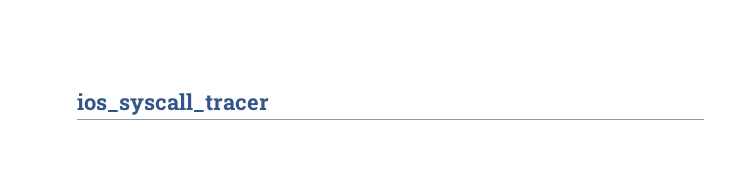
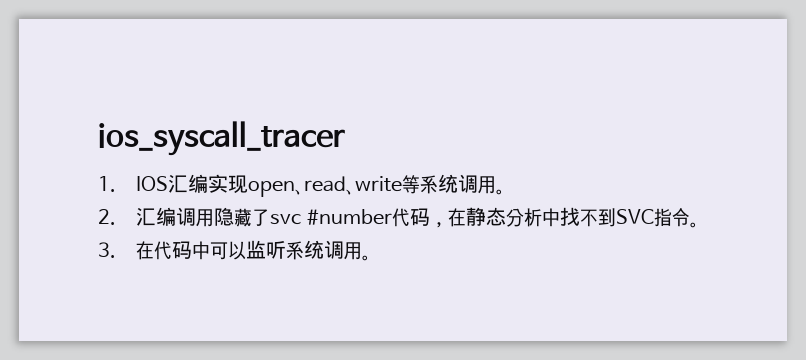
+ 1. IOS汇编实现open、read、write等系统调用。
+ 2.汇编调用隐藏了svc #number代码，在静态分析中找不到SVC指令。
+ 3.在代码中可以监听系统调用。

